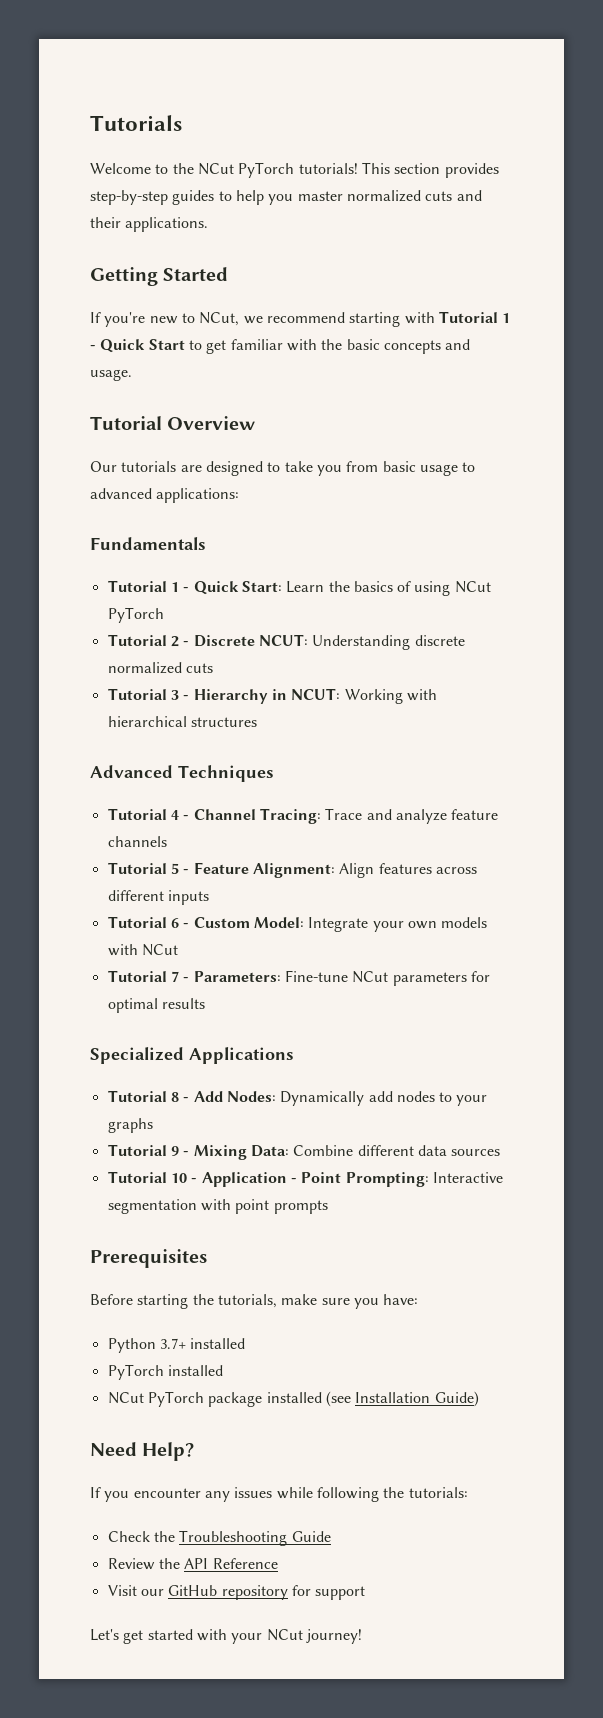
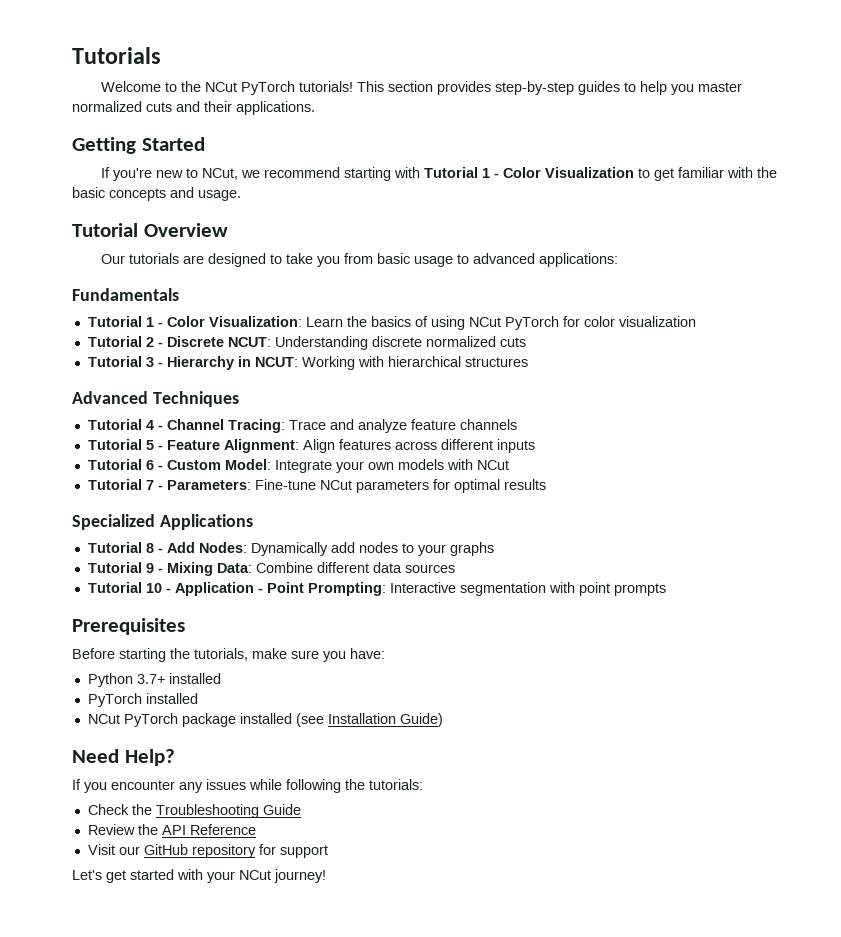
- If you're new to NCut, we recommend starting with Tutorial 1 - Quick Start to get familiar with the basic concepts and usage.
+ If you're new to NCut, we recommend starting with Tutorial 1 - Color Visualization to get familiar with the basic concepts and usage.
- Tutorial 1 - Quick Start: Learn the basics of using NCut PyTorch
+ Tutorial 1 - Color Visualization: Learn the basics of using NCut PyTorch for color visualization

